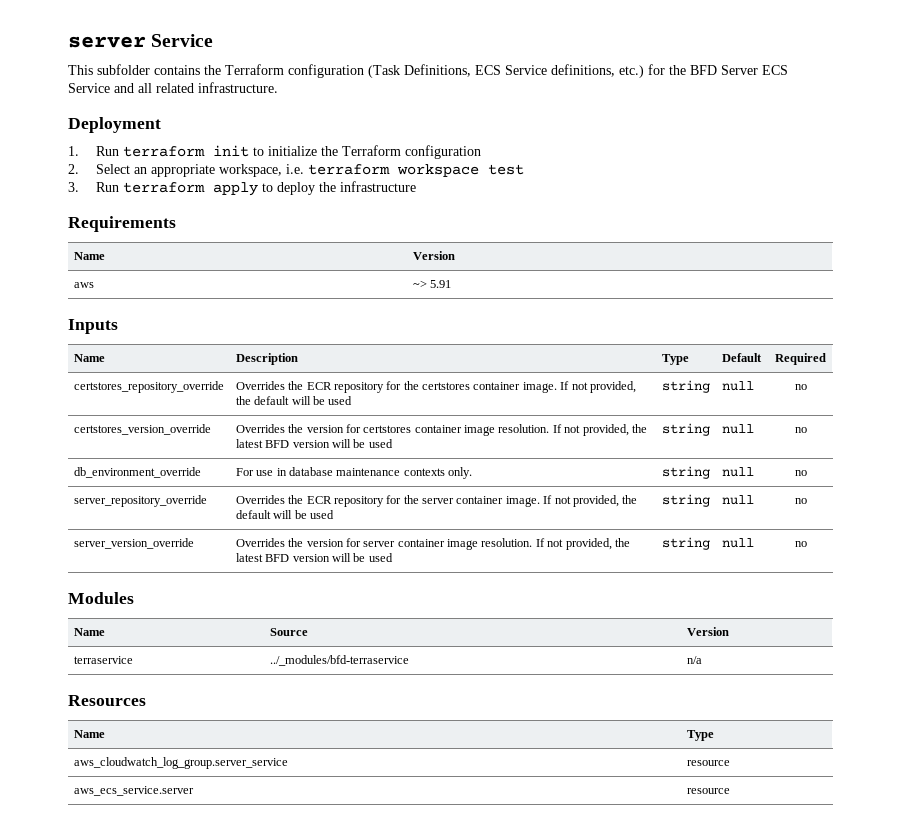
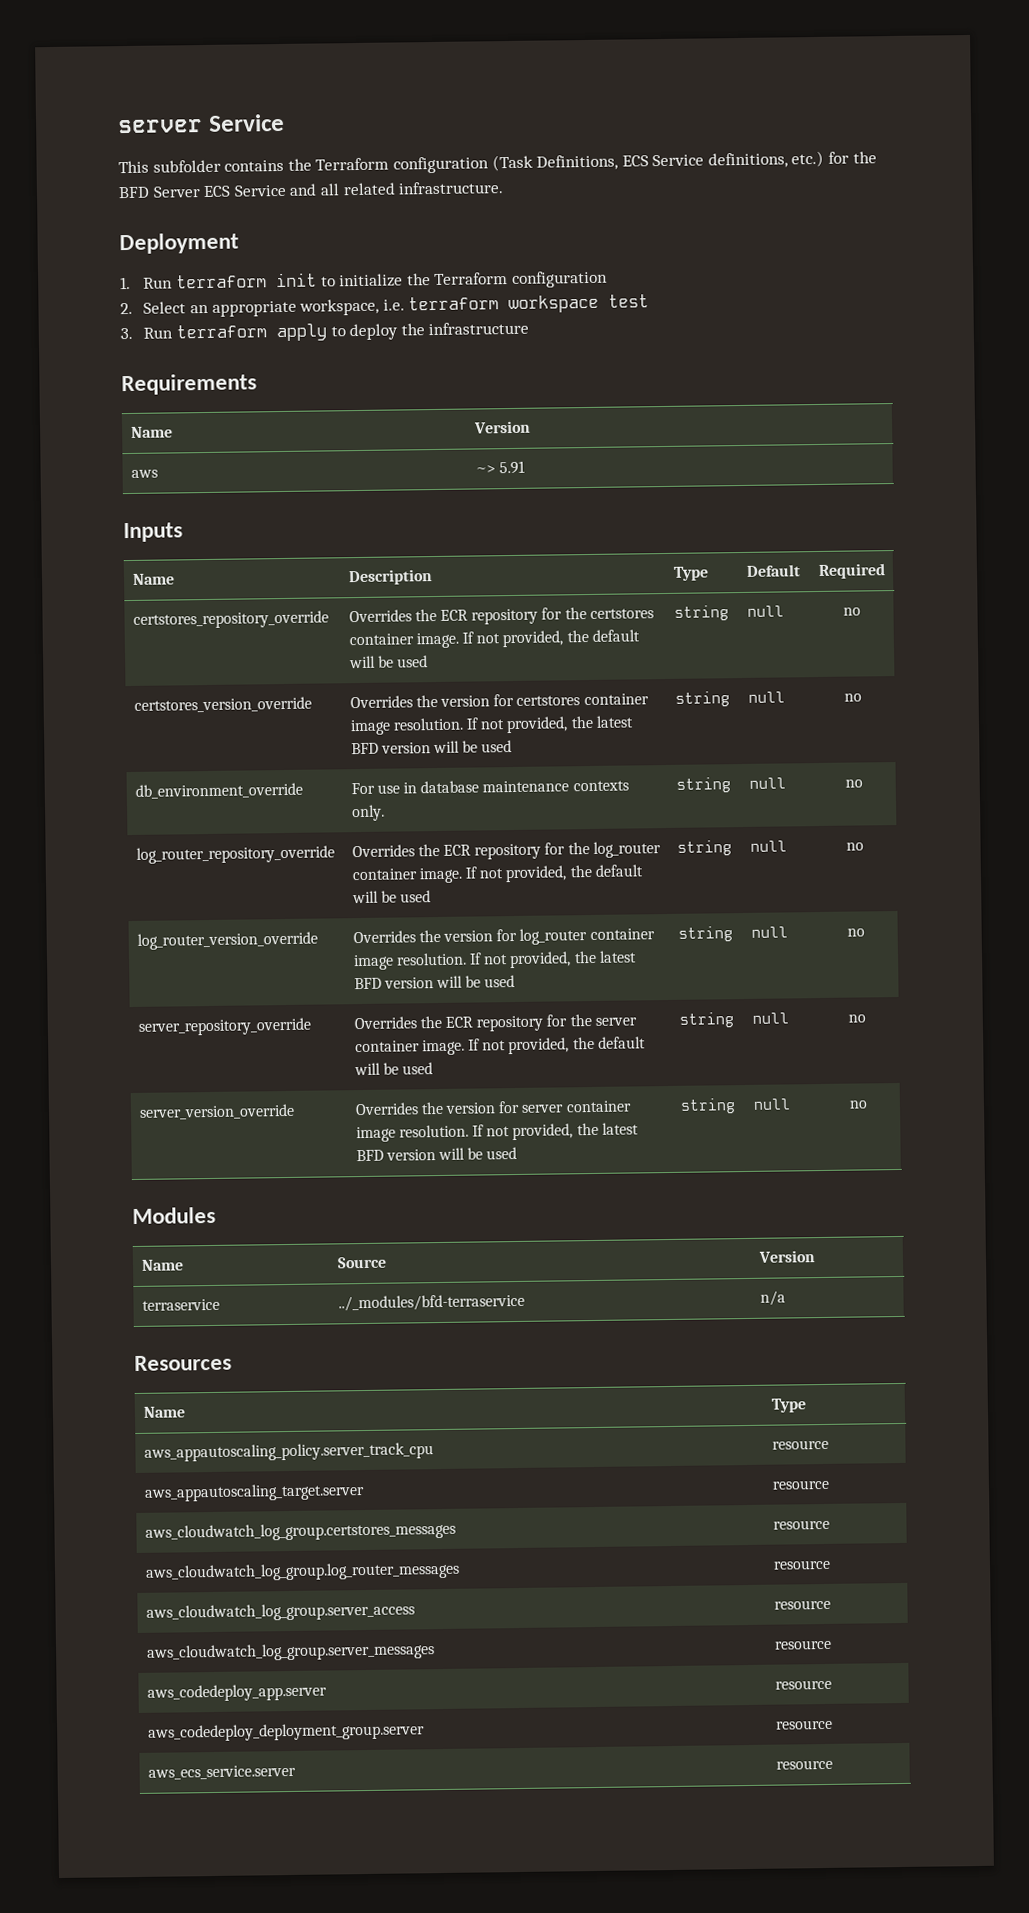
+ log_router_repository_override | Overrides the ECR repository for the log_router container image. If not provided, the default will be used | string | null | no
+ log_router_version_override | Overrides the version for log_router container image resolution. If not provided, the latest BFD version will be used | string | null | no
- aws_cloudwatch_log_group.server_service | resource
+ aws_appautoscaling_policy.server_track_cpu | resource
+ aws_appautoscaling_target.server | resource
+ aws_cloudwatch_log_group.certstores_messages | resource
+ aws_cloudwatch_log_group.log_router_messages | resource
+ aws_cloudwatch_log_group.server_access | resource
+ aws_cloudwatch_log_group.server_messages | resource
+ aws_codedeploy_app.server | resource
+ aws_codedeploy_deployment_group.server | resource

